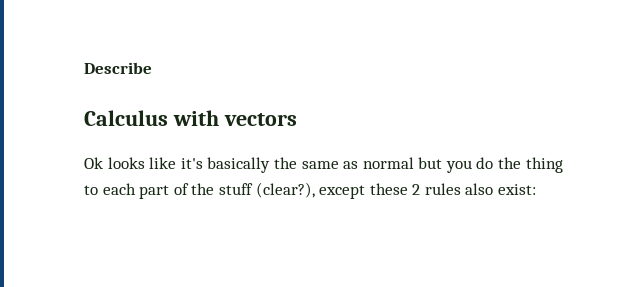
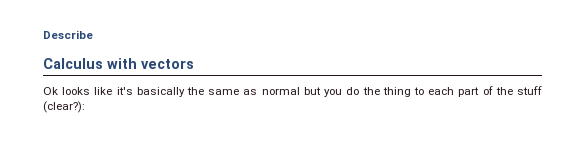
- Ok looks like it's basically the same as normal but you do the thing to each part of the stuff (clear?), except these 2 rules also exist:
+ Ok looks like it's basically the same as normal but you do the thing to each part of the stuff (clear?):

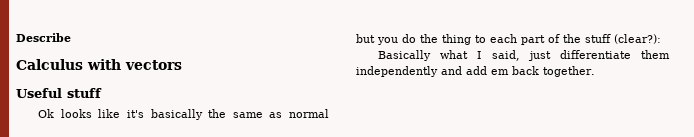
+ Useful stuff
+ Basically what I said, just differentiate them independently and add em back together.

